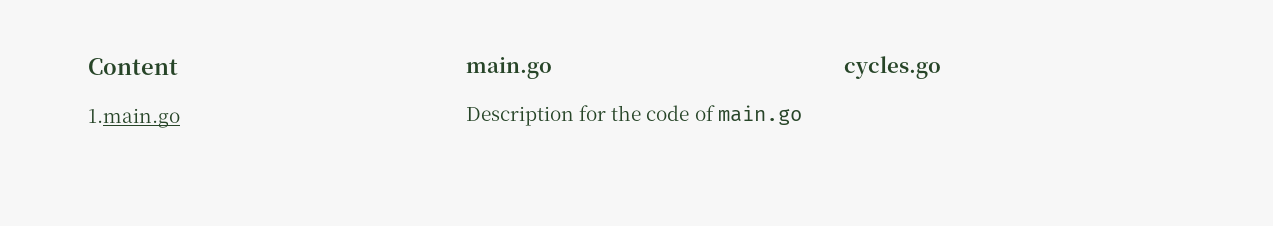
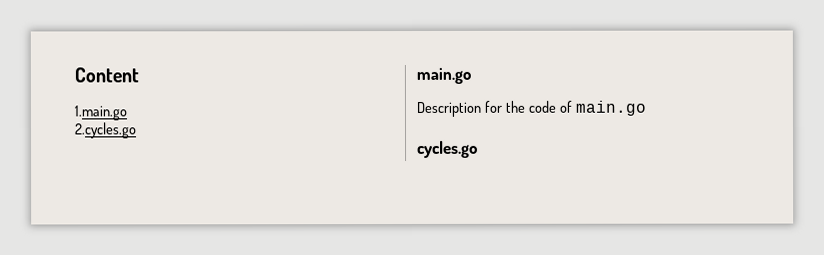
+ 2.cycles.go

